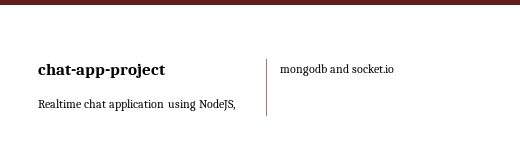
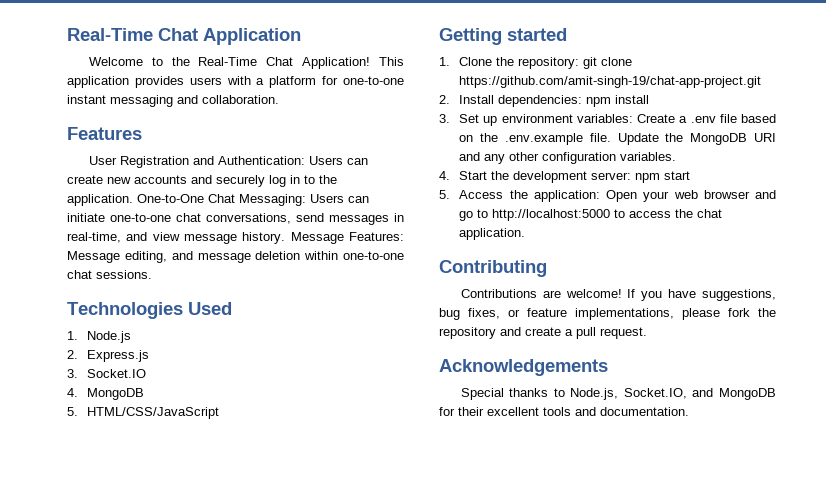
- chat-app-project
- Realtime chat application using NodeJS, mongodb and socket.io
+ Real-Time Chat Application
+ Welcome to the Real-Time Chat Application! This application provides users with a platform for one-to-one instant messaging and collaboration.
+ Features
+ User Registration and Authentication: Users can create new accounts and securely log in to the application. One-to-One Chat Messaging: Users can initiate one-to-one chat conversations, send messages in real-time, and view message history. Message Features: Message editing, and message deletion within one-to-one chat sessions.
+ Technologies Used
+ 1. Node.js
+ 2. Express.js
+ 3. Socket.IO
+ 4. MongoDB
+ 5. HTML/CSS/JavaScript
+ Getting started
+ 1. Clone the repository: git clone https://github.com/amit-singh-19/chat-app-project.git
+ 2. Install dependencies: npm install
+ 3. Set up environment variables: Create a .env file based on the .env.example file. Update the MongoDB URI and any other configuration variables.
+ 4. Start the development server: npm start
+ 5. Access the application: Open your web browser and go to http://localhost:5000 to access the chat application.
+ Contributing
+ Contributions are welcome! If you have suggestions, bug fixes, or feature implementations, please fork the repository and create a pull request.
+ Acknowledgements
+ Special thanks to Node.js, Socket.IO, and MongoDB for their excellent tools and documentation.

